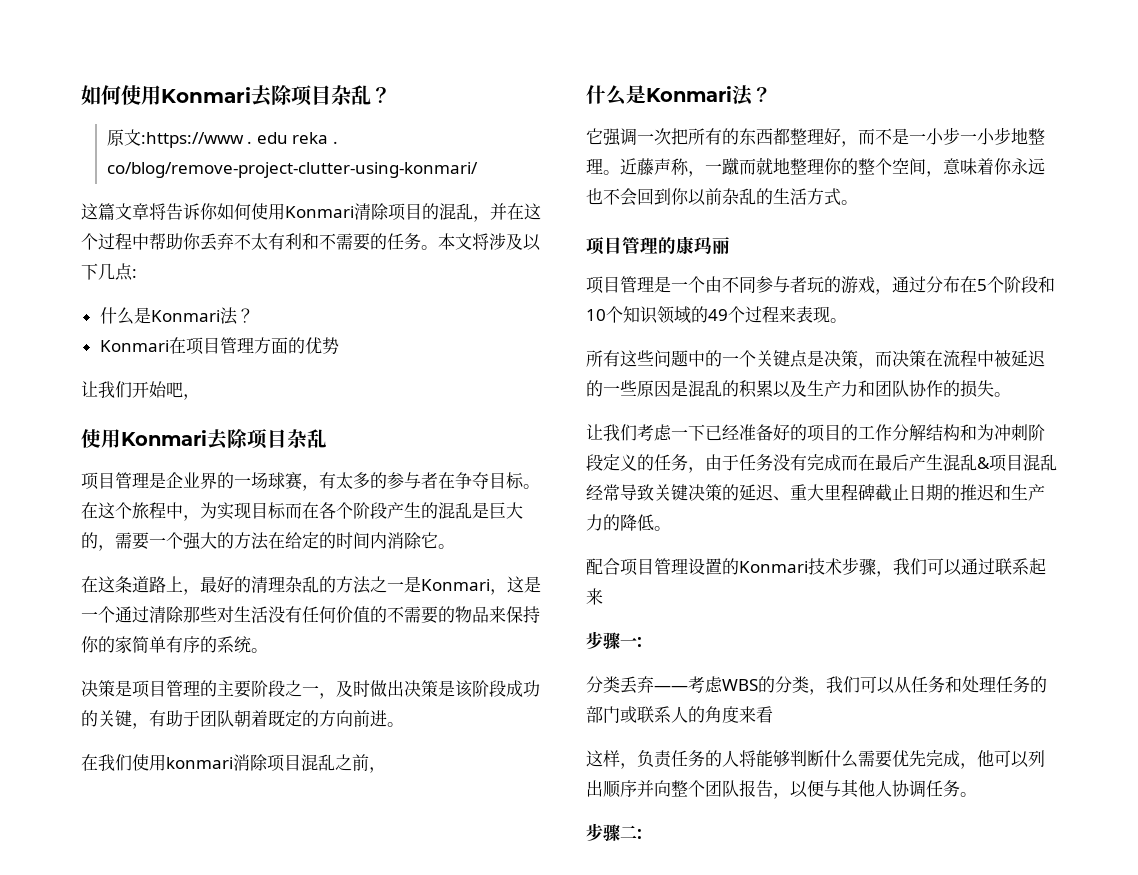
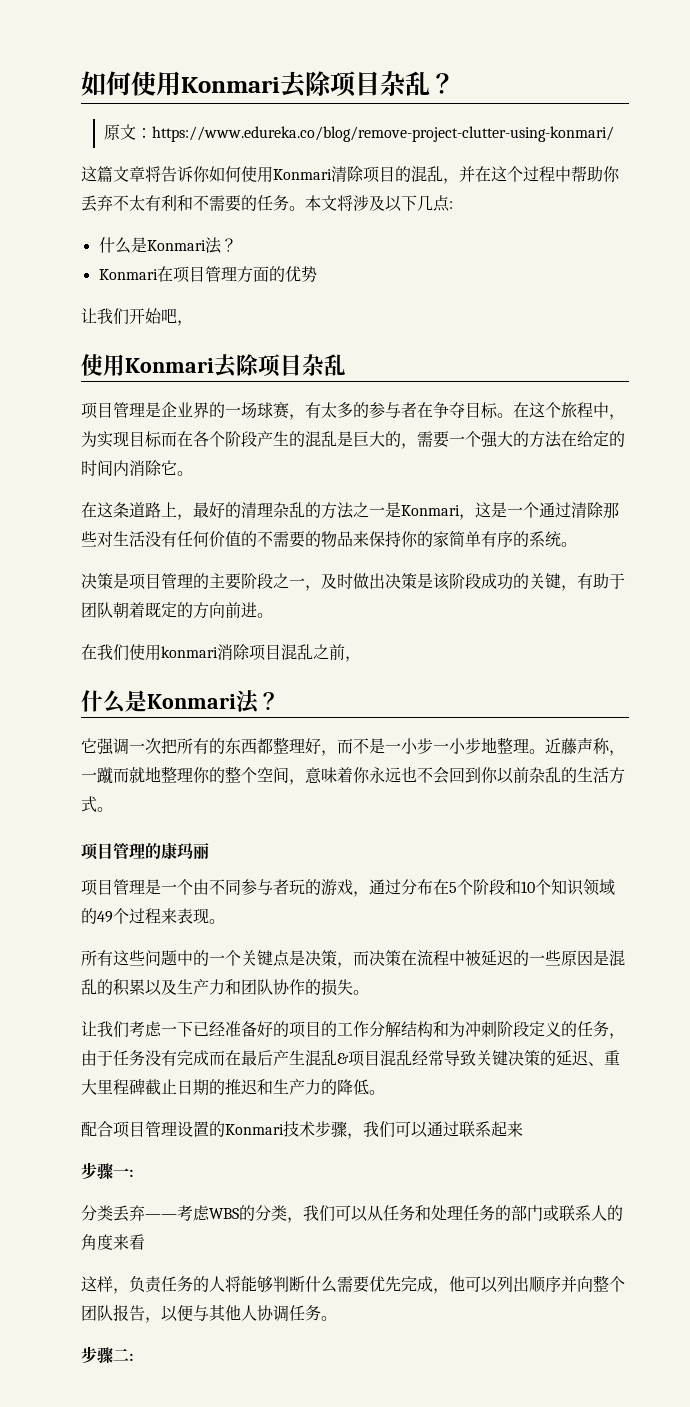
- 原文:https://www . edu reka . co/blog/remove-project-clutter-using-konmari/
+ 原文：https://www.edureka.co/blog/remove-project-clutter-using-konmari/

